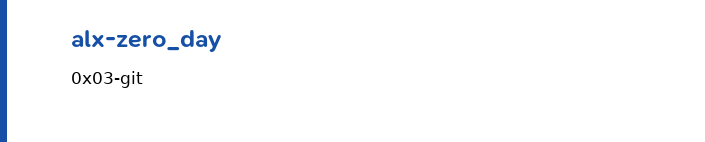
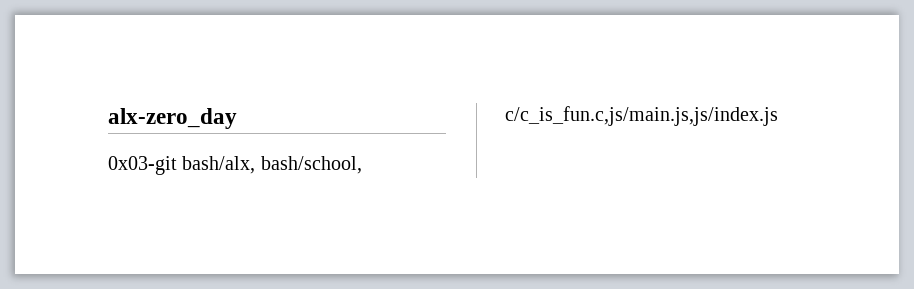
- 0x03-git
+ 0x03-git bash/alx, bash/school, c/c_is_fun.c,js/main.js,js/index.js

